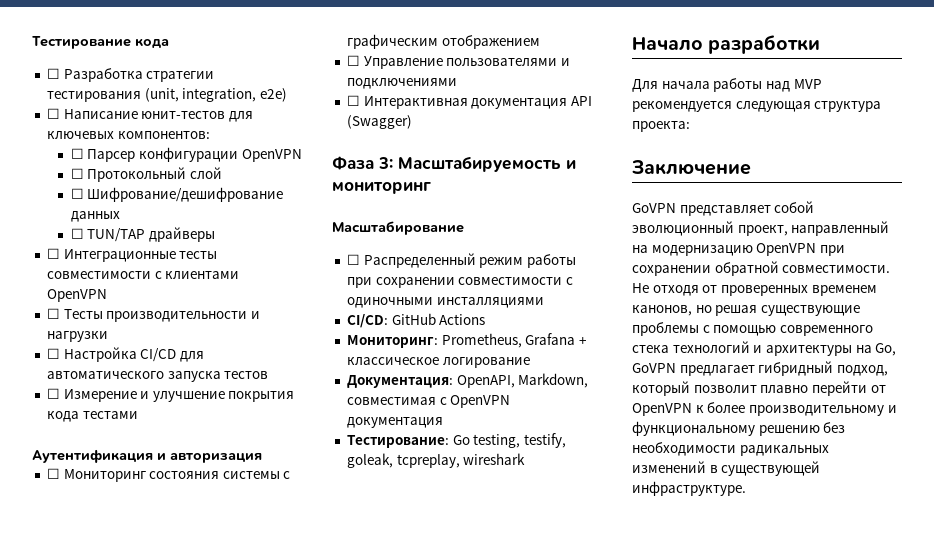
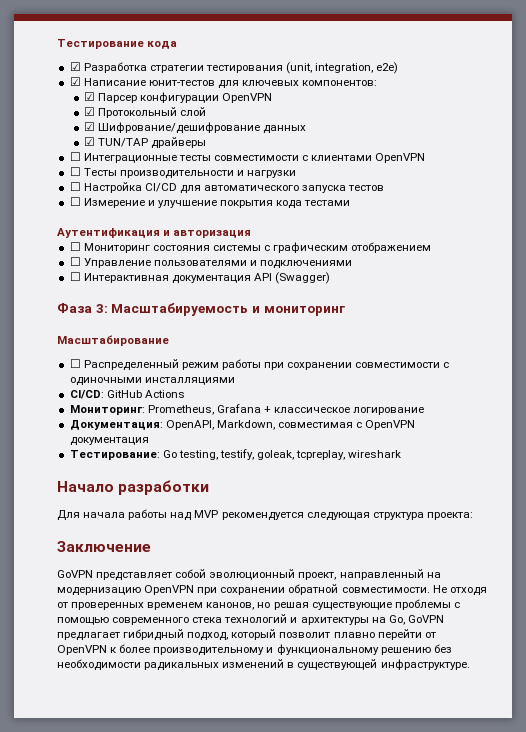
- ☐ Разработка стратегии тестирования (unit, integration, e2e)
+ ☑ Разработка стратегии тестирования (unit, integration, e2e)
- ☐ Написание юнит-тестов для ключевых компонентов:
+ ☑ Написание юнит-тестов для ключевых компонентов:
- ☐ Парсер конфигурации OpenVPN
+ ☑ Парсер конфигурации OpenVPN
- ☐ Протокольный слой
+ ☑ Протокольный слой
- ☐ Шифрование/дешифрование данных
+ ☑ Шифрование/дешифрование данных
- ☐ TUN/TAP драйверы
+ ☑ TUN/TAP драйверы

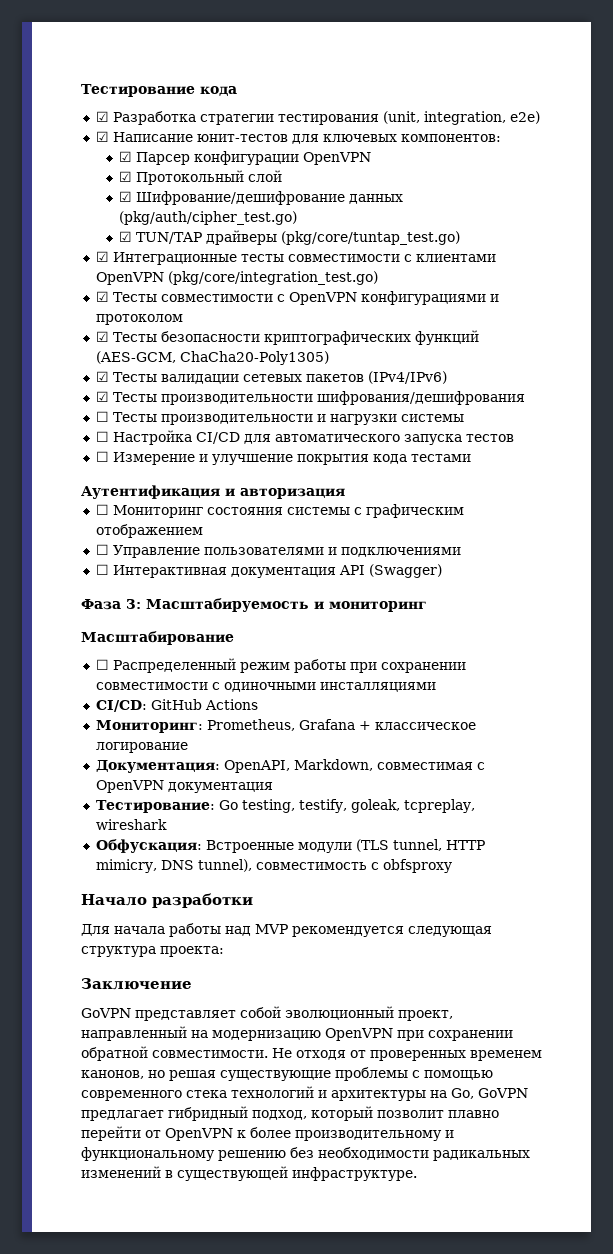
- ☑ Шифрование/дешифрование данных
+ ☑ Шифрование/дешифрование данных (pkg/auth/cipher_test.go)
- ☑ TUN/TAP драйверы
- ☐ Интеграционные тесты совместимости с клиентами OpenVPN
+ ☑ TUN/TAP драйверы (pkg/core/tuntap_test.go)
+ ☑ Интеграционные тесты совместимости с клиентами OpenVPN (pkg/core/integration_test.go)
+ ☑ Тесты совместимости с OpenVPN конфигурациями и протоколом
+ ☑ Тесты безопасности криптографических функций (AES-GCM, ChaCha20-Poly1305)
+ ☑ Тесты валидации сетевых пакетов (IPv4/IPv6)
+ ☑ Тесты производительности шифрования/дешифрования
- ☐ Тесты производительности и нагрузки
+ ☐ Тесты производительности и нагрузки системы
+ Обфускация: Встроенные модули (TLS tunnel, HTTP mimicry, DNS tunnel), совместимость с obfsproxy

